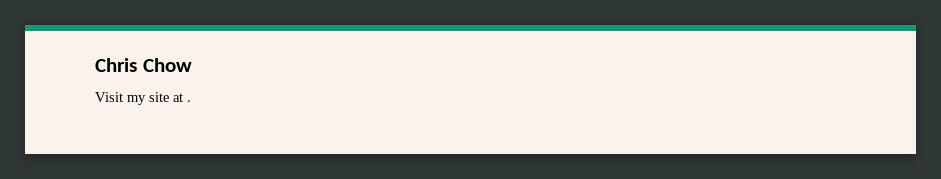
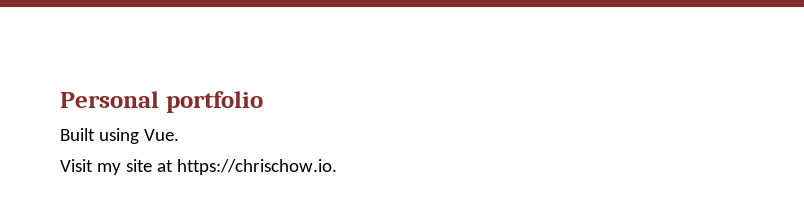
- Chris Chow
+ Personal portfolio
+ Built using Vue.
- Visit my site at .
+ Visit my site at https://chrischow.io.

